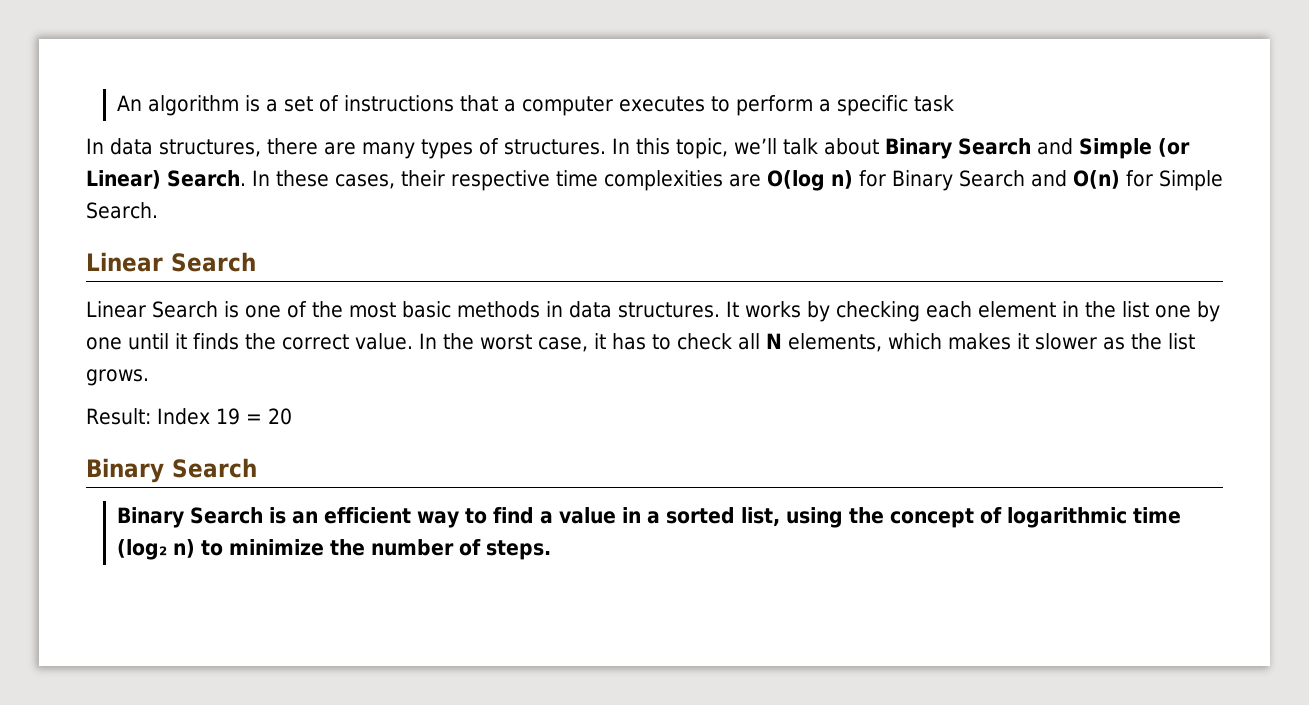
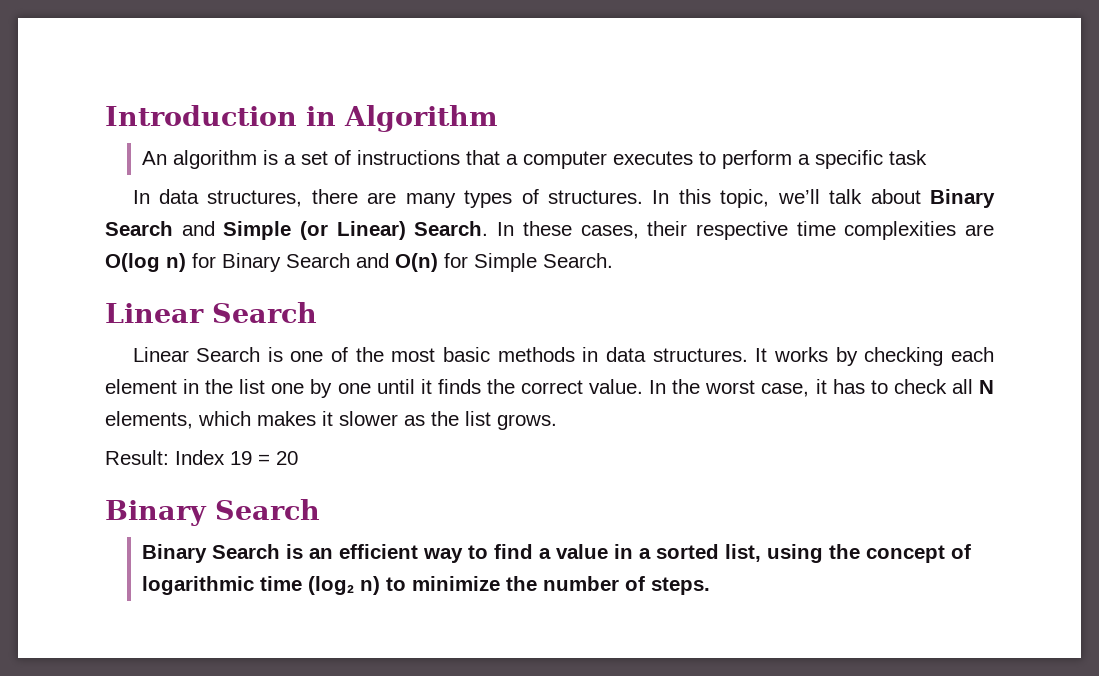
+ Introduction in Algorithm

